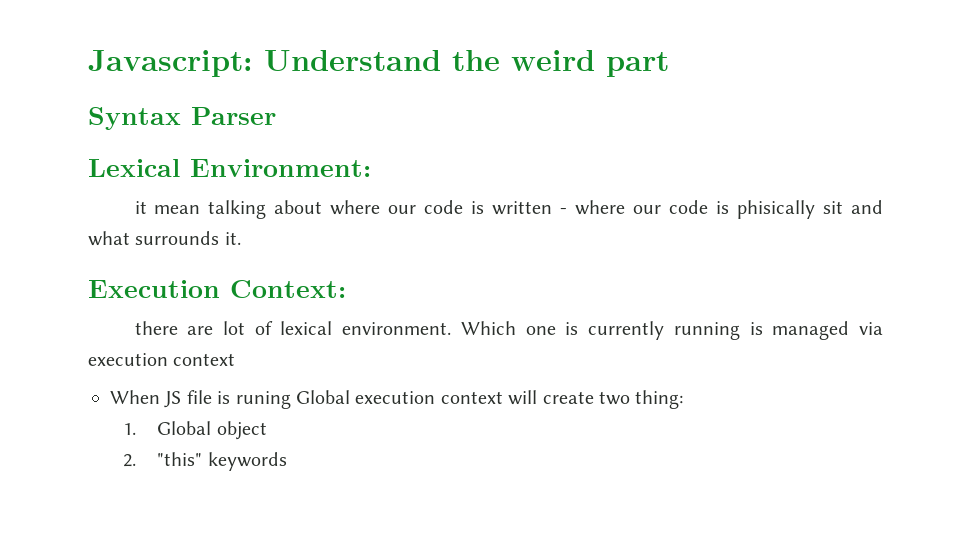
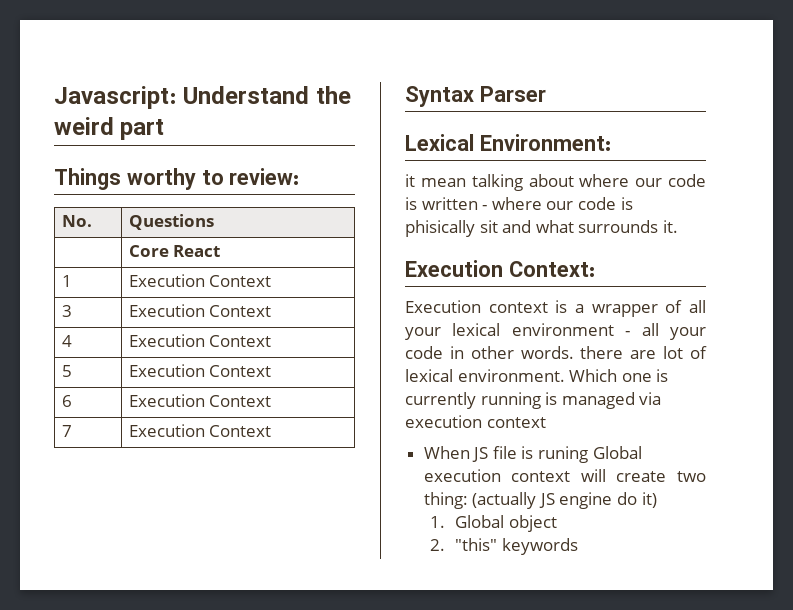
+ Things worthy to review:
+ No. | Questions
+ | Core React
+ 1 | Execution Context
+ 3 | Execution Context
+ 4 | Execution Context
+ 5 | Execution Context
+ 6 | Execution Context
+ 7 | Execution Context
- there are lot of lexical environment.
+ Execution context is a wrapper of all your lexical environment - all your code in other words. there are lot of lexical environment.
- When JS file is runing Global execution context will create two thing:
+ When JS file is runing Global execution context will create two thing: (actually JS engine do it)

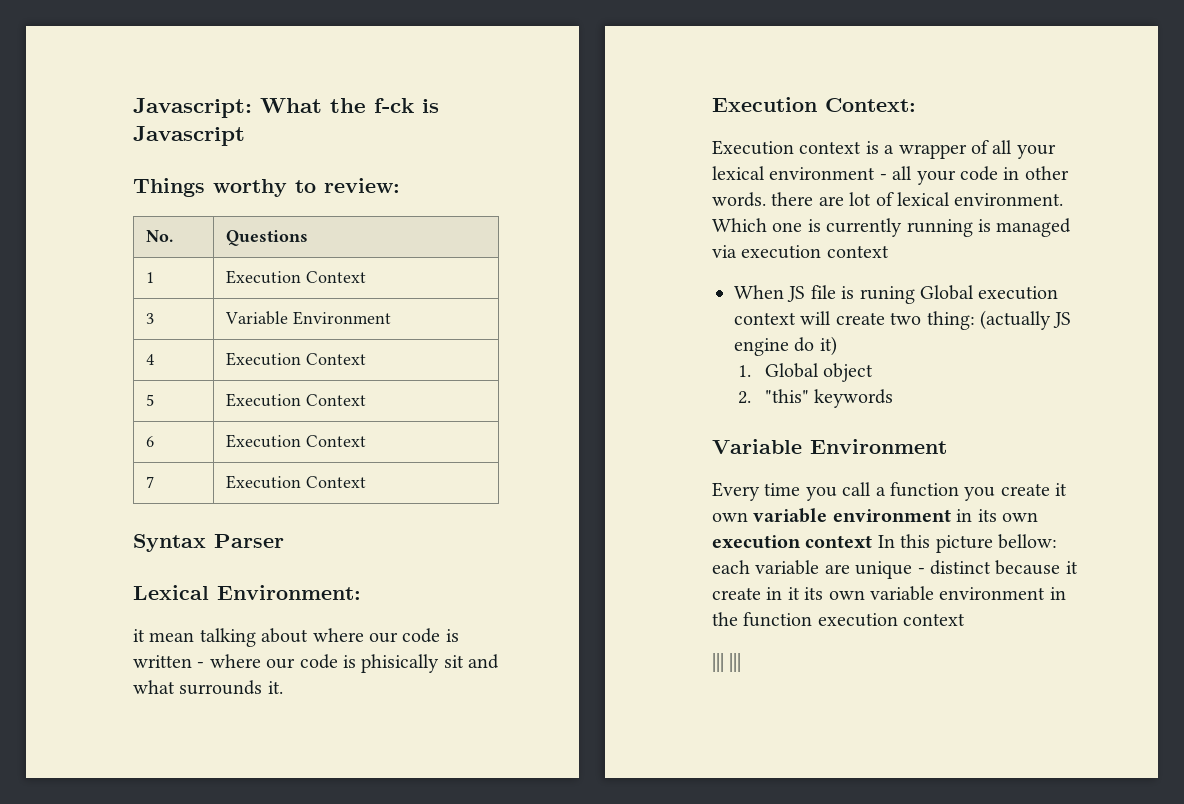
- Javascript: Understand the weird part
+ Javascript: What the f-ck is Javascript
- | Core React
- 3 | Execution Context
+ 3 | Variable Environment
  2. "this" keywords
+ Variable Environment
+ Every time you call a function you create it own variable environment in its own execution context In this picture bellow: each variable are unique - distinct because it create in it its own variable environment in the function execution context
+ ||| |||

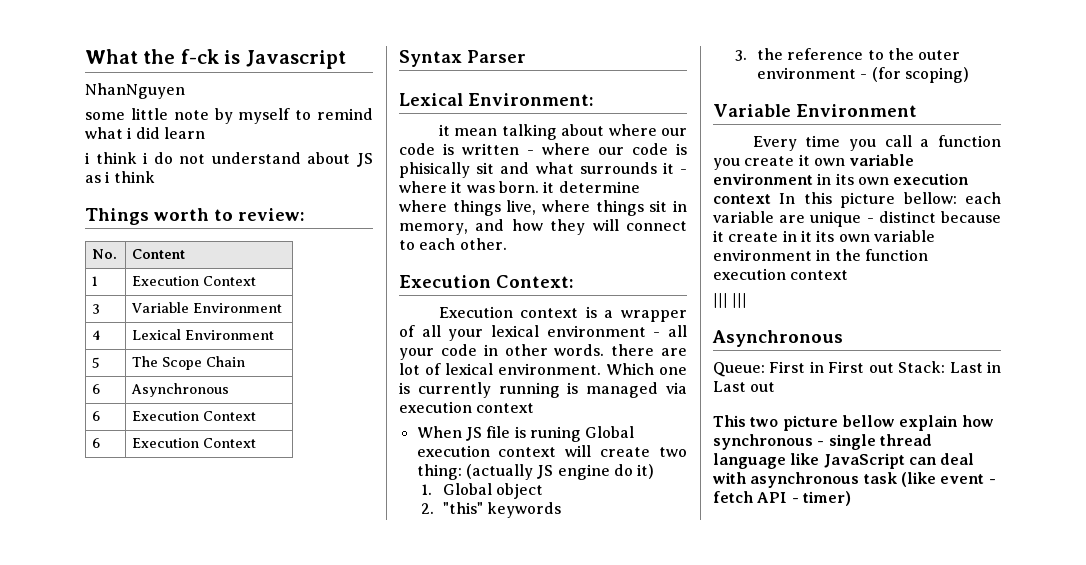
- Javascript: What the f-ck is Javascript
+ What the f-ck is Javascript
+ NhanNguyen
+ some little note by myself to remind what i did learn
+ i think i do not understand about JS as i think
- Things worthy to review:
+ Things worth to review:
- No. | Questions
+ No. | Content
- 4 | Execution Context
+ 4 | Lexical Environment
- 5 | Execution Context
+ 5 | The Scope Chain
+ 6 | Asynchronous
  6 | Execution Context
- 7 | Execution Context
+ 6 | Execution Context
- it mean talking about where our code is written - where our code is phisically sit and what surrounds it.
+ it mean talking about where our code is written - where our code is phisically sit and what surrounds it - where it was born. it determine where things live, where things sit in memory, and how they will connect to each other.
+ 3. the reference to the outer environment - (for scoping)
  ||| |||
+ Asynchronous
+ Queue: First in First out Stack: Last in Last out
+ This two picture bellow explain how synchronous - single thread language like JavaScript can deal with asynchronous task (like event - fetch API - timer)

